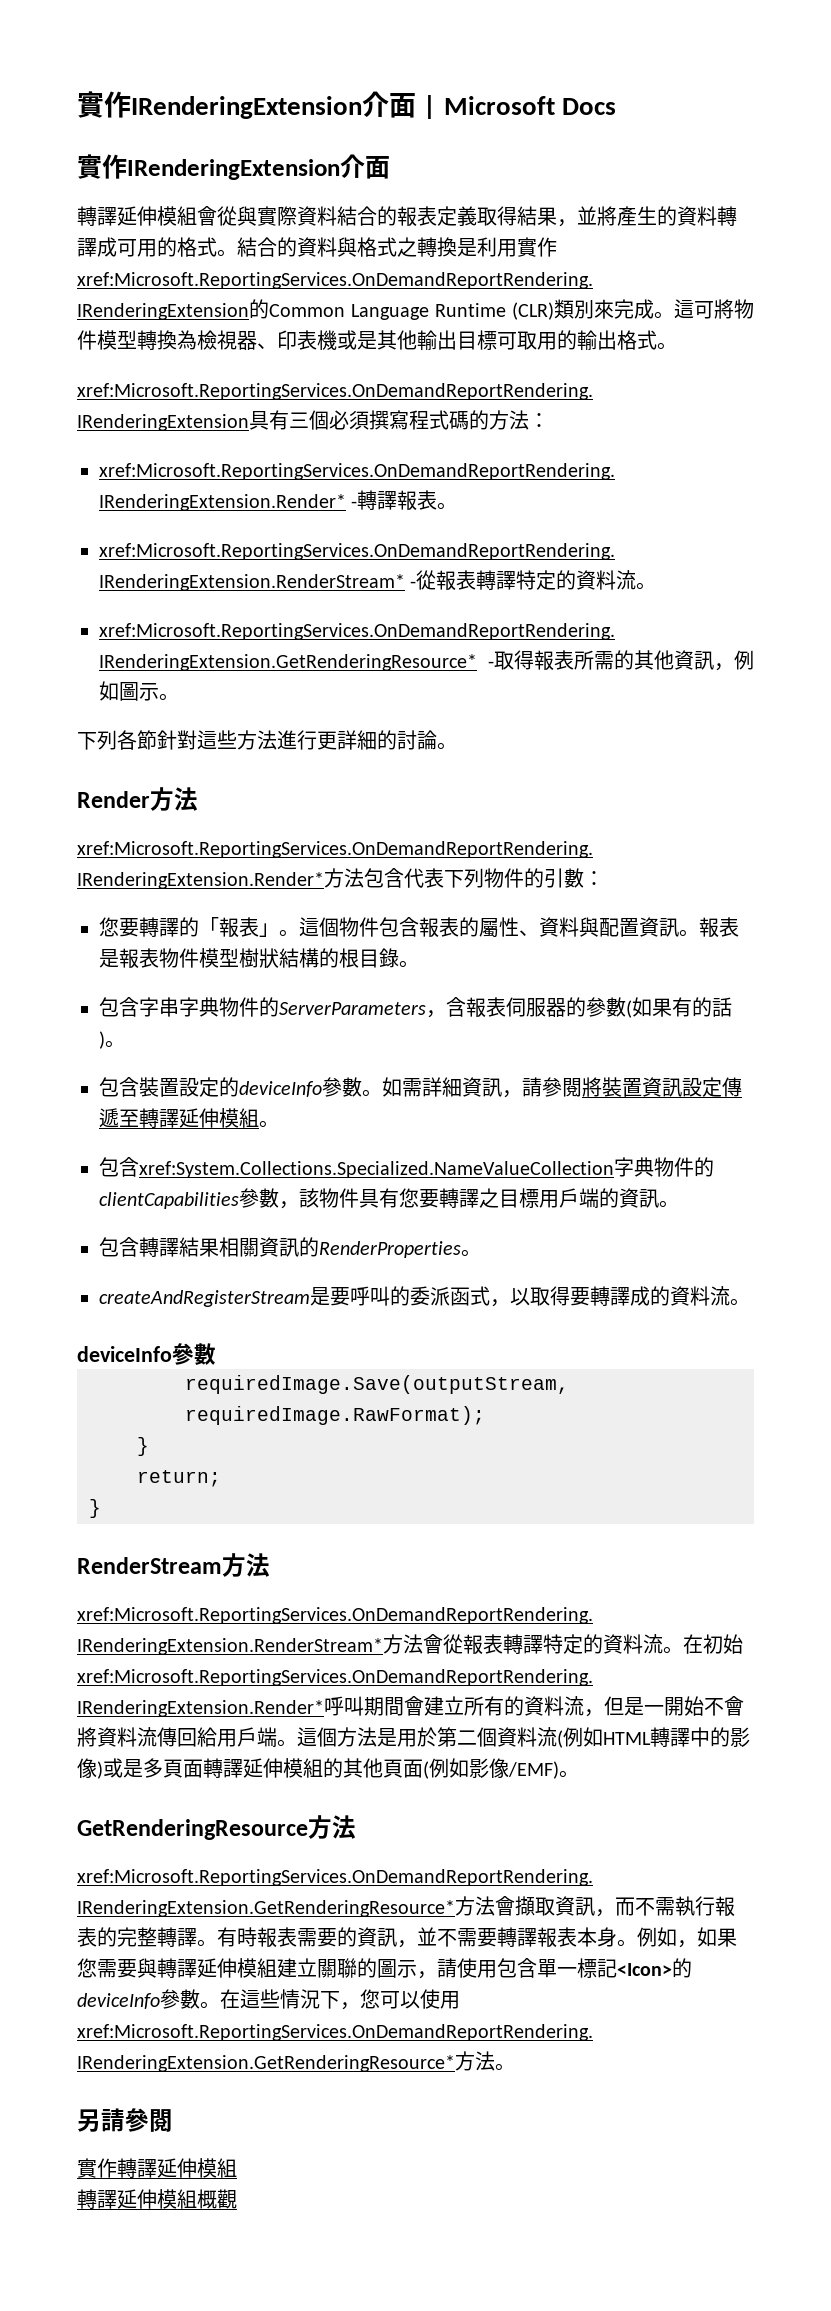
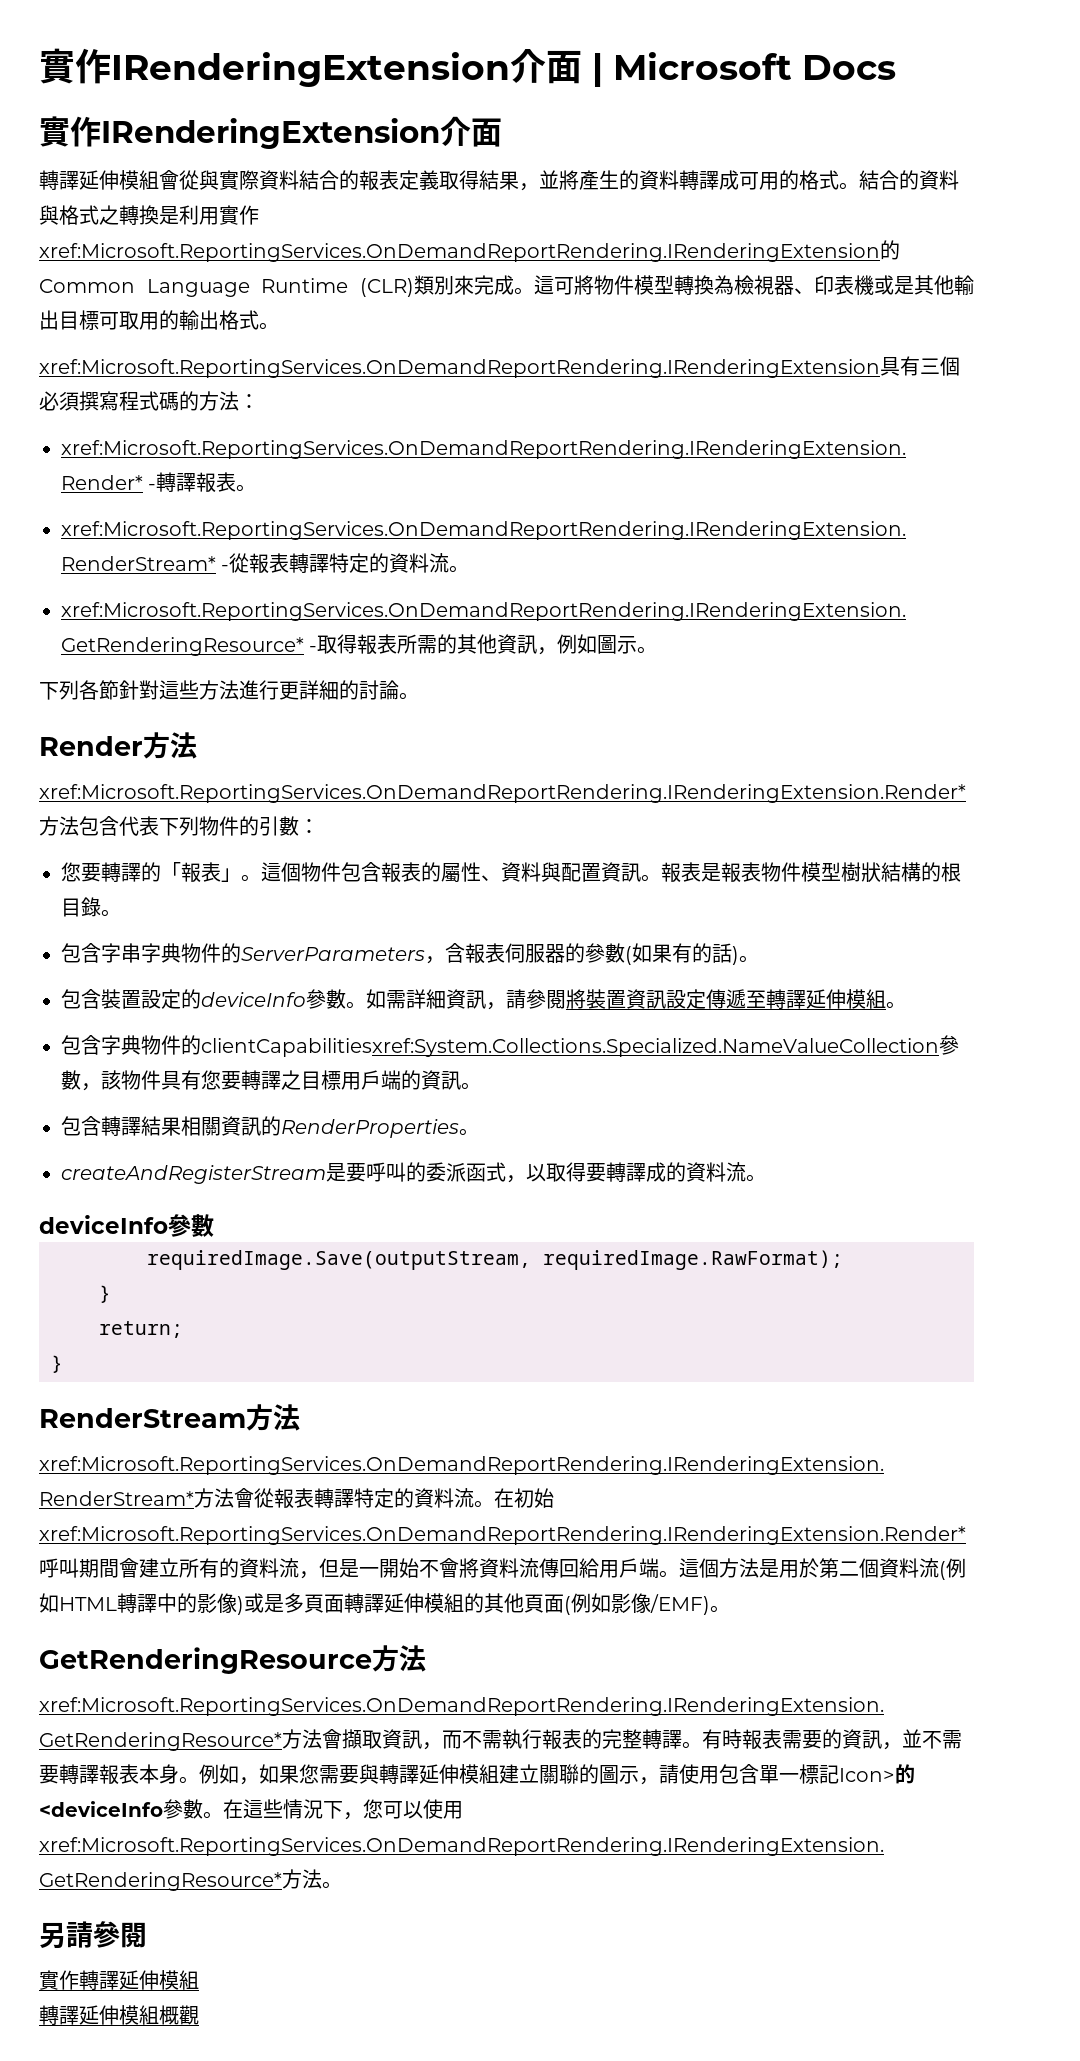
- 包含xref:System.Collections.Specialized.NameValueCollection字典物件的clientCapabilities參數，該物件具有您要轉譯之目標用戶端的資訊。
+ 包含字典物件的clientCapabilitiesxref:System.Collections.Specialized.NameValueCollection參數，該物件具有您要轉譯之目標用戶端的資訊。
- 例如，如果您需要與轉譯延伸模組建立關聯的圖示，請使用包含單一標記<Icon>的deviceInfo參數。
+ 例如，如果您需要與轉譯延伸模組建立關聯的圖示，請使用包含單一標記Icon>的<deviceInfo參數。

